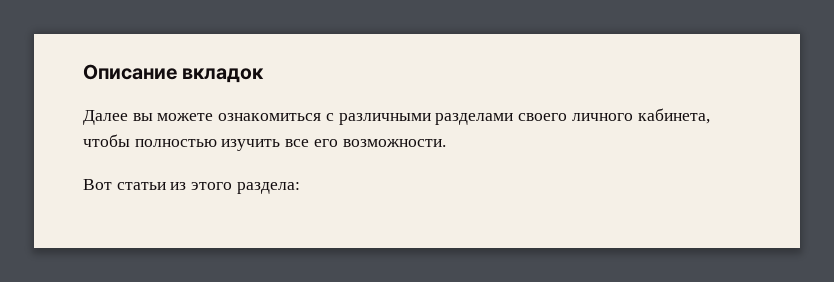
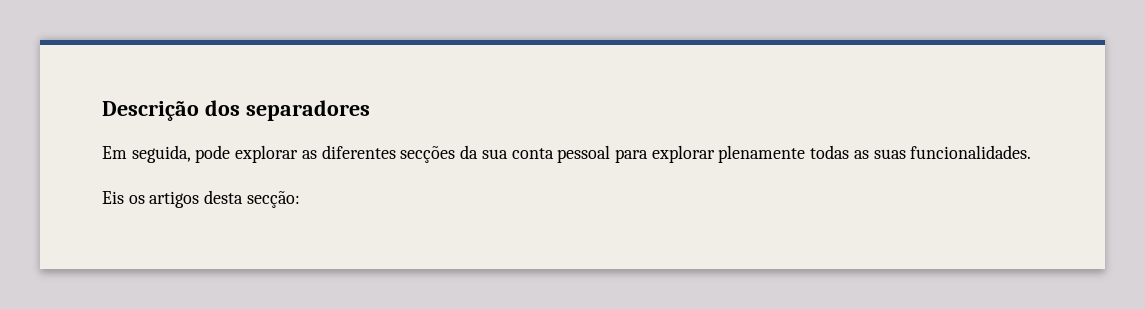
- Описание вкладок
- Далее вы можете ознакомиться с различными разделами своего личного кабинета, чтобы полностью изучить все его возможности.
- Вот статьи из этого раздела:
+ Descrição dos separadores
+ Em seguida, pode explorar as diferentes secções da sua conta pessoal para explorar plenamente todas as suas funcionalidades.
+ Eis os artigos desta secção:

